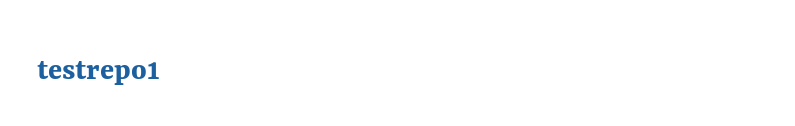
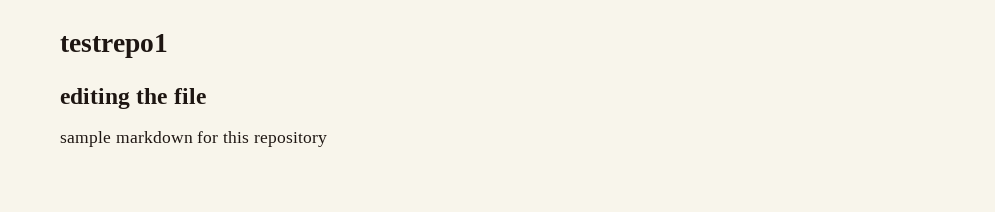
+ editing the file
+ sample markdown for this repository

